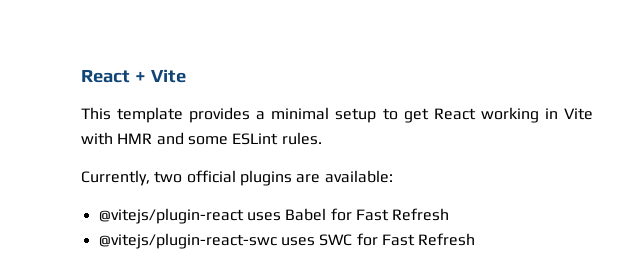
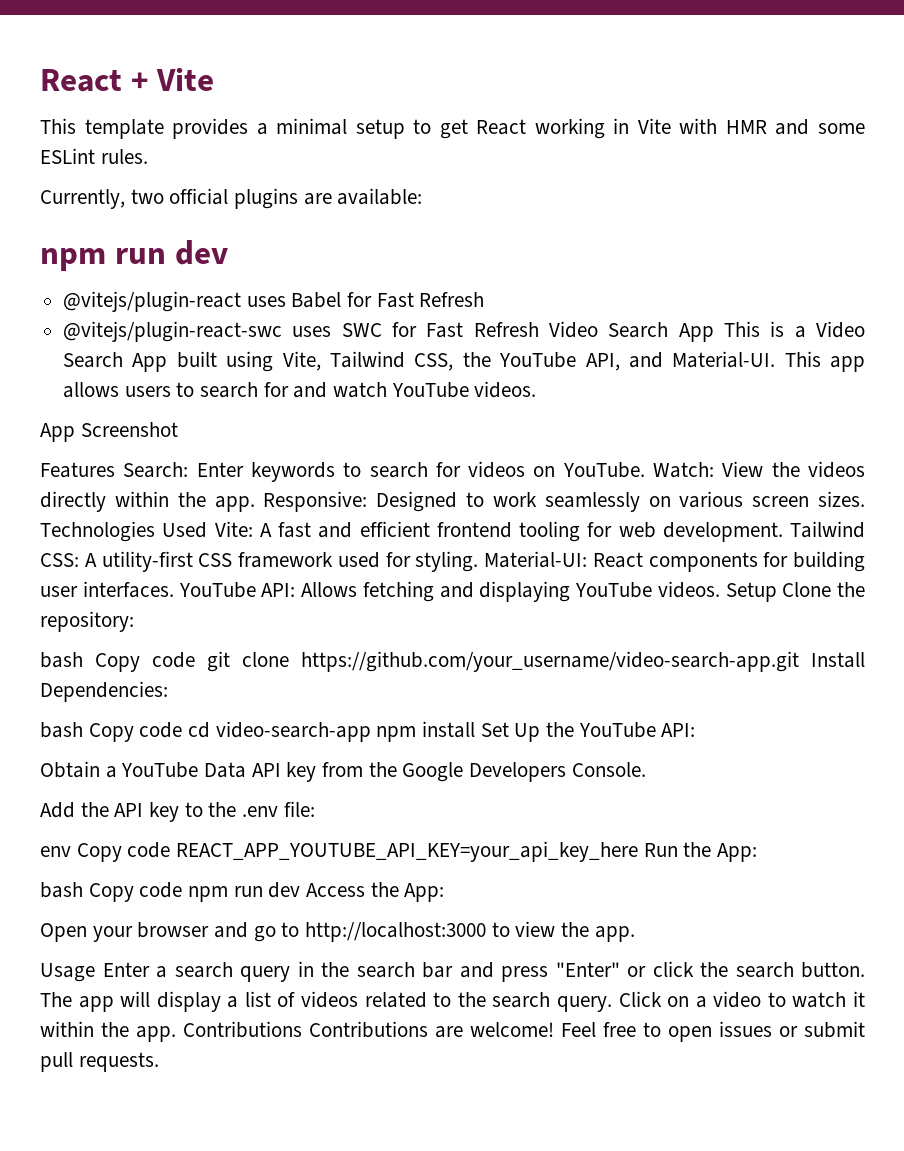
  Currently, two official plugins are available:
+ npm run dev
- @vitejs/plugin-react-swc uses SWC for Fast Refresh
+ @vitejs/plugin-react-swc uses SWC for Fast Refresh Video Search App This is a Video Search App built using Vite, Tailwind CSS, the YouTube API, and Material-UI. This app allows users to search for and watch YouTube videos.
+ App Screenshot
+ Features Search: Enter keywords to search for videos on YouTube. Watch: View the videos directly within the app. Responsive: Designed to work seamlessly on various screen sizes. Technologies Used Vite: A fast and efficient frontend tooling for web development. Tailwind CSS: A utility-first CSS framework used for styling. Material-UI: React components for building user interfaces. YouTube API: Allows fetching and displaying YouTube videos. Setup Clone the repository:
+ bash Copy code git clone https://github.com/your_username/video-search-app.git Install Dependencies:
+ bash Copy code cd video-search-app npm install Set Up the YouTube API:
+ Obtain a YouTube Data API key from the Google Developers Console.
+ Add the API key to the .env file:
+ env Copy code REACT_APP_YOUTUBE_API_KEY=your_api_key_here Run the App:
+ bash Copy code npm run dev Access the App:
+ Open your browser and go to http://localhost:3000 to view the app.
+ Usage Enter a search query in the search bar and press "Enter" or click the search button. The app will display a list of videos related to the search query. Click on a video to watch it within the app. Contributions Contributions are welcome! Feel free to open issues or submit pull requests.

